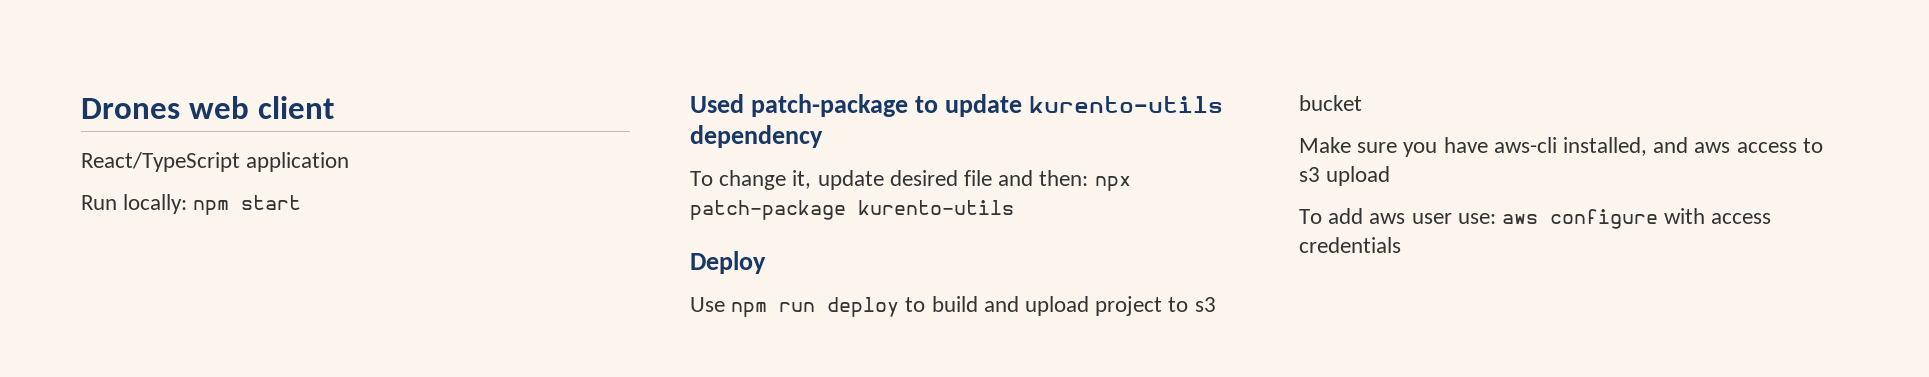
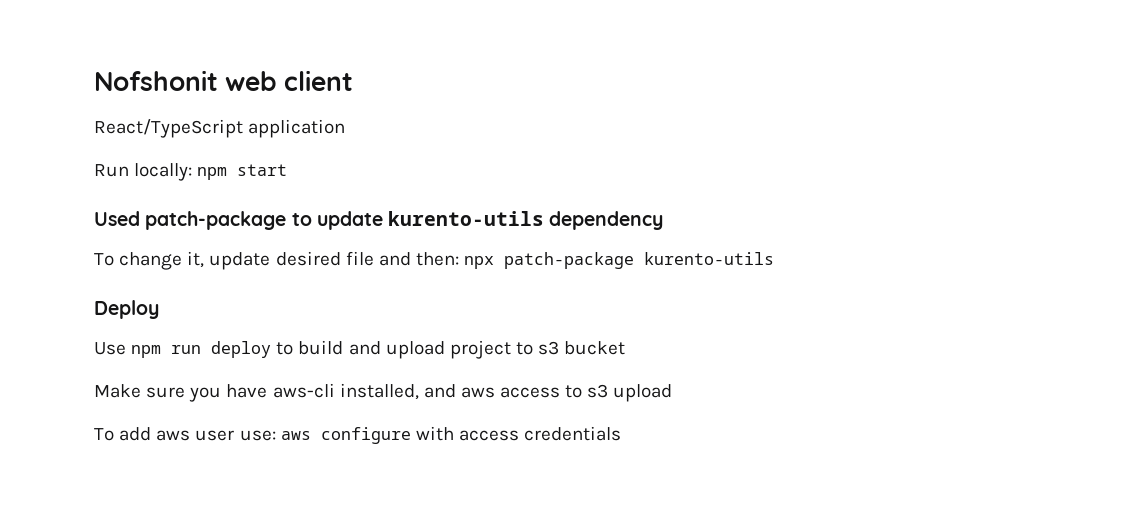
- Drones web client
+ Nofshonit web client

